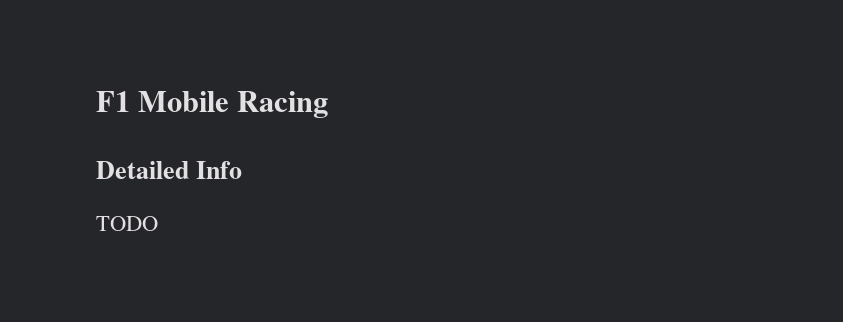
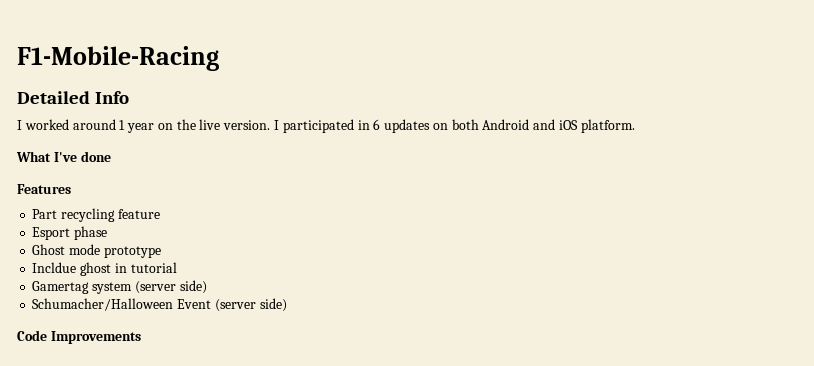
- F1 Mobile Racing
+ F1-Mobile-Racing
- TODO
+ I worked around 1 year on the live version. I participated in 6 updates on both Android and iOS platform.
+ What I've done
+ Features
+ Part recycling feature
+ Esport phase
+ Ghost mode prototype
+ Incldue ghost in tutorial
+ Gamertag system (server side)
+ Schumacher/Halloween Event (server side)
+ Code Improvements

